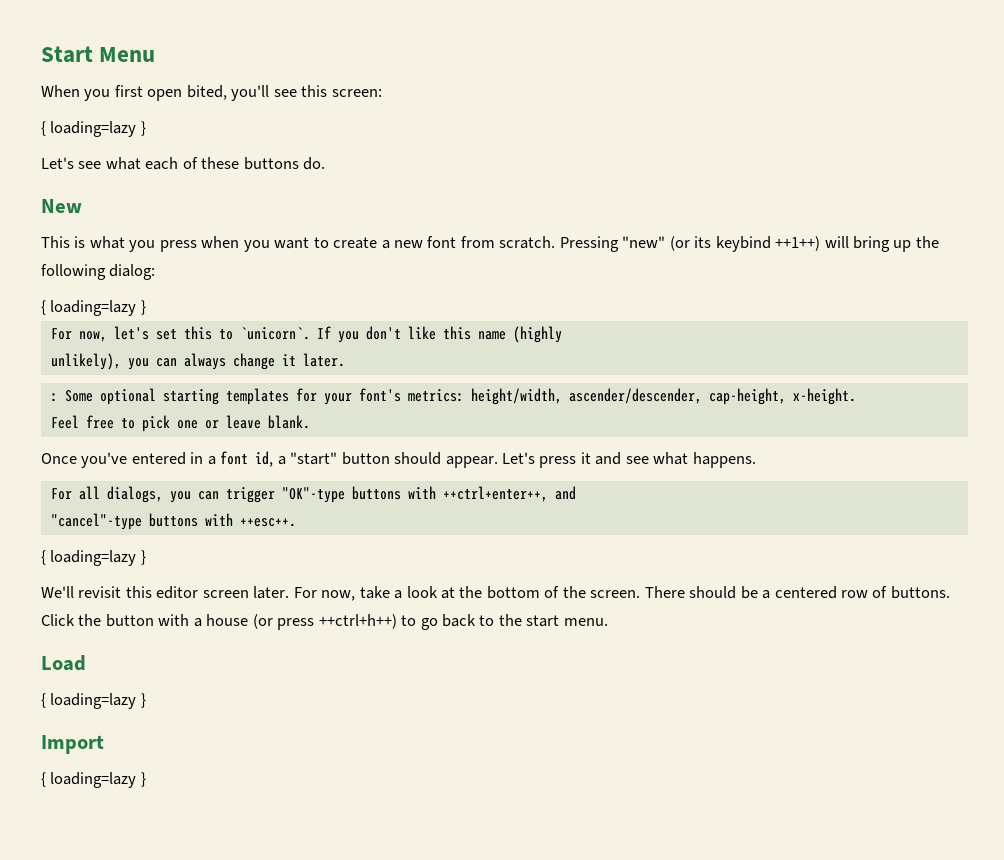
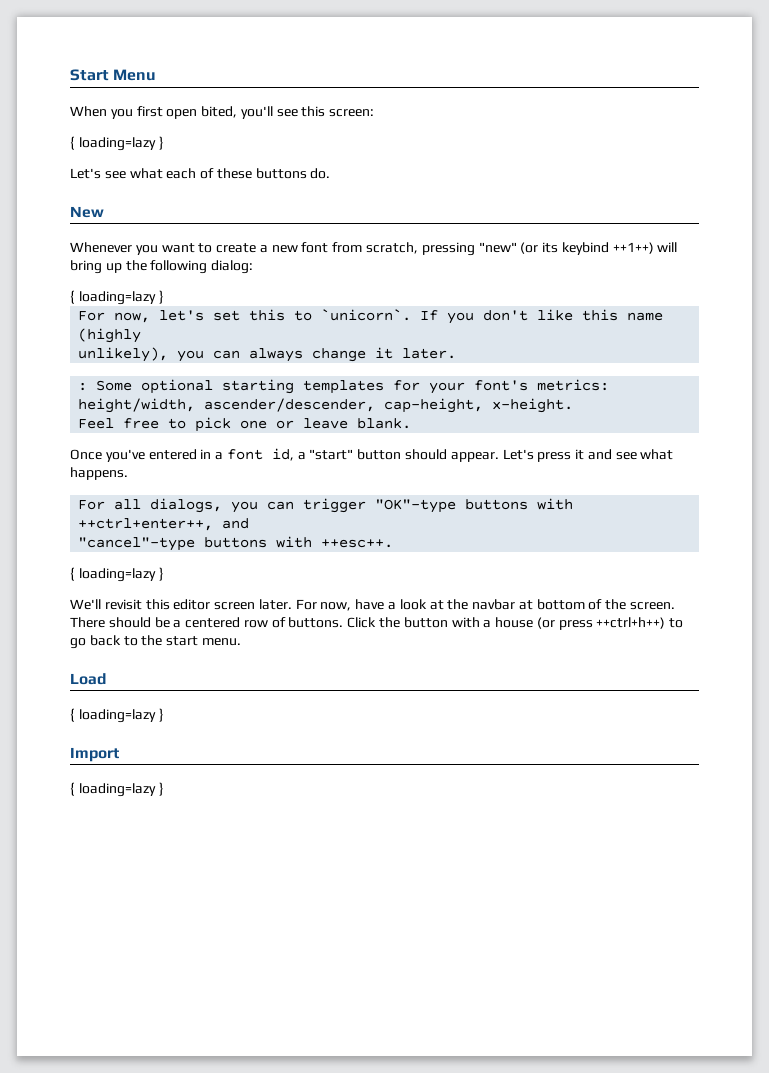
- This is what you press when you want to create a new font from scratch. Pressing "new" (or its keybind ++1++) will bring up the following dialog:
+ Whenever you want to create a new font from scratch, pressing "new" (or its keybind ++1++) will bring up the following dialog:
- For now, take a look at the bottom of the screen.
+ For now, have a look at the navbar at bottom of the screen.

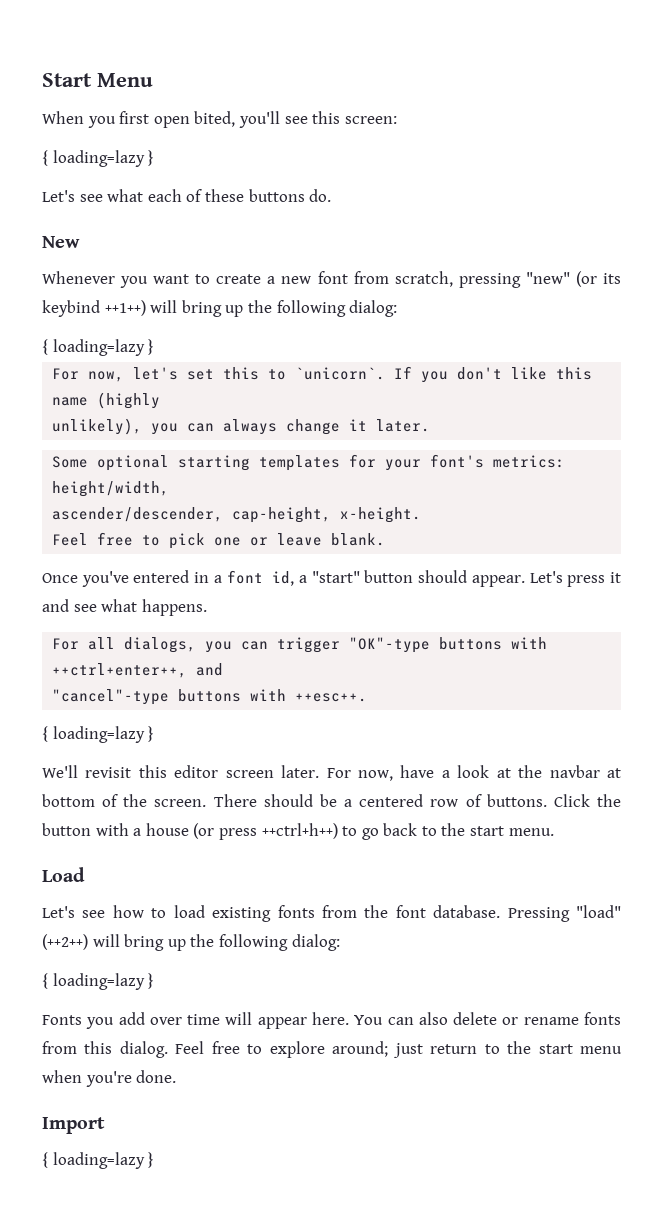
- : Some optional starting templates for your font's metrics: height/width, ascender/descender, cap-height, x-height.
+ Some optional starting templates for your font's metrics: height/width,
+ ascender/descender, cap-height, x-height.
  Load
+ Let's see how to load existing fonts from the font database. Pressing "load" (++2++) will bring up the following dialog:
  { loading=lazy }
+ Fonts you add over time will appear here. You can also delete or rename fonts from this dialog. Feel free to explore around; just return to the start menu when you're done.

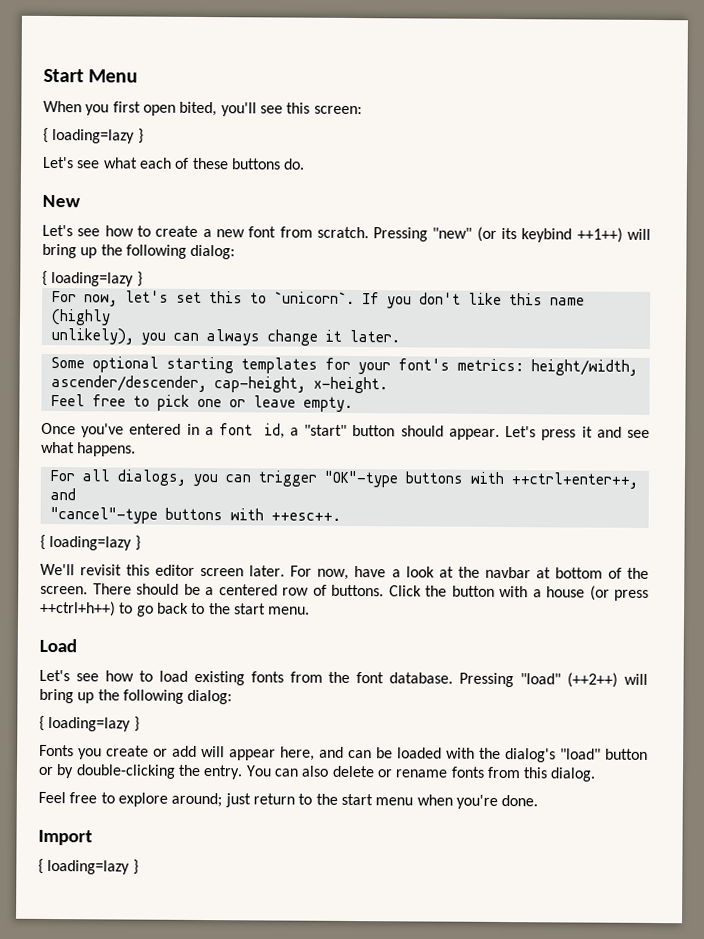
- Whenever you want to create a new font from scratch, pressing "new" (or its keybind ++1++) will bring up the following dialog:
+ Let's see how to create a new font from scratch. Pressing "new" (or its keybind ++1++) will bring up the following dialog:
- Feel free to pick one or leave blank.
+ Feel free to pick one or leave empty.
- Fonts you add over time will appear here.
+ Fonts you create or add will appear here, and can be loaded with the dialog's "load" button or by double-clicking the entry.
- You can also delete or rename fonts from this dialog. Feel free to explore around; just return to the start menu when you're done.
+ You can also delete or rename fonts from this dialog.
+ Feel free to explore around; just return to the start menu when you're done.

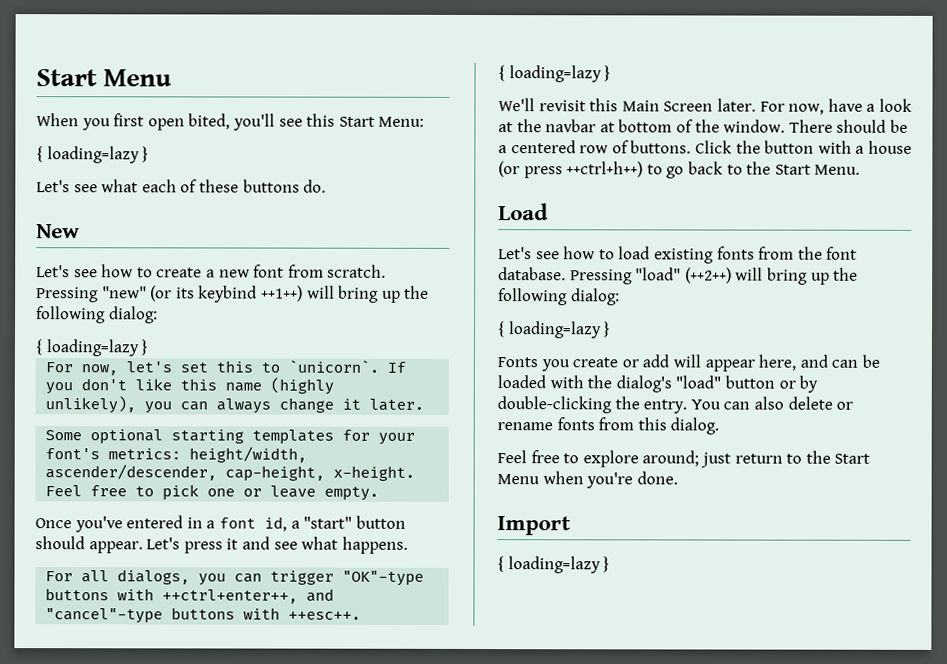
- When you first open bited, you'll see this screen:
+ When you first open bited, you'll see this Start Menu:
- We'll revisit this editor screen later.
+ We'll revisit this Main Screen later.
- For now, have a look at the navbar at bottom of the screen.
+ For now, have a look at the navbar at bottom of the window.
- Click the button with a house (or press ++ctrl+h++) to go back to the start menu.
+ Click the button with a house (or press ++ctrl+h++) to go back to the Start Menu.
- Feel free to explore around; just return to the start menu when you're done.
+ Feel free to explore around; just return to the Start Menu when you're done.

